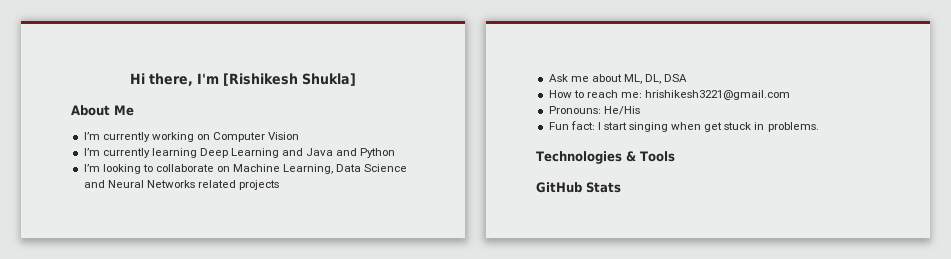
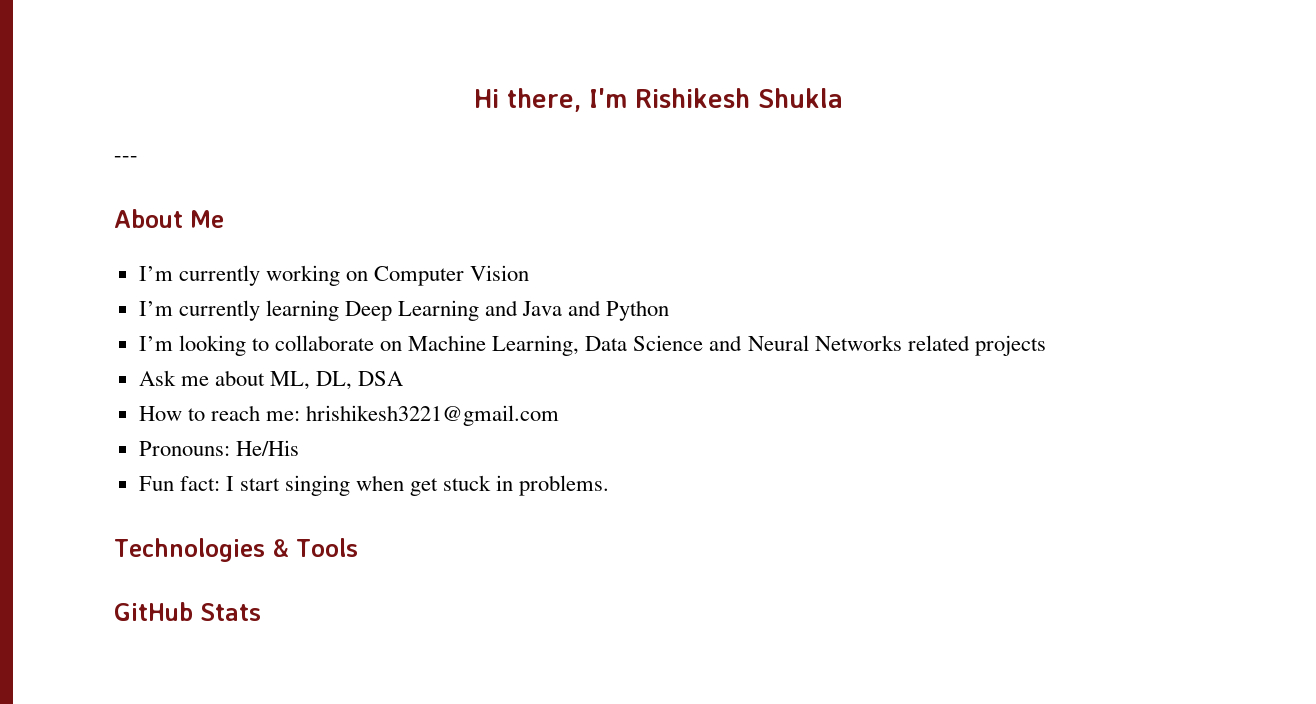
- Hi there, I'm [Rishikesh Shukla]
+ Hi there, I'm Rishikesh Shukla
+ ---

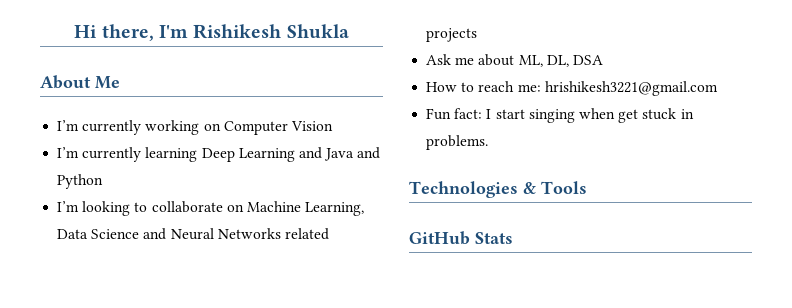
- ---
- Pronouns: He/His

